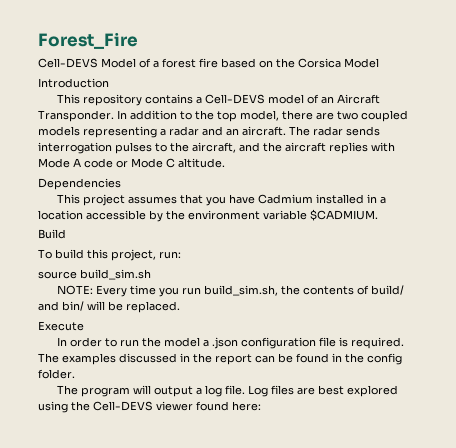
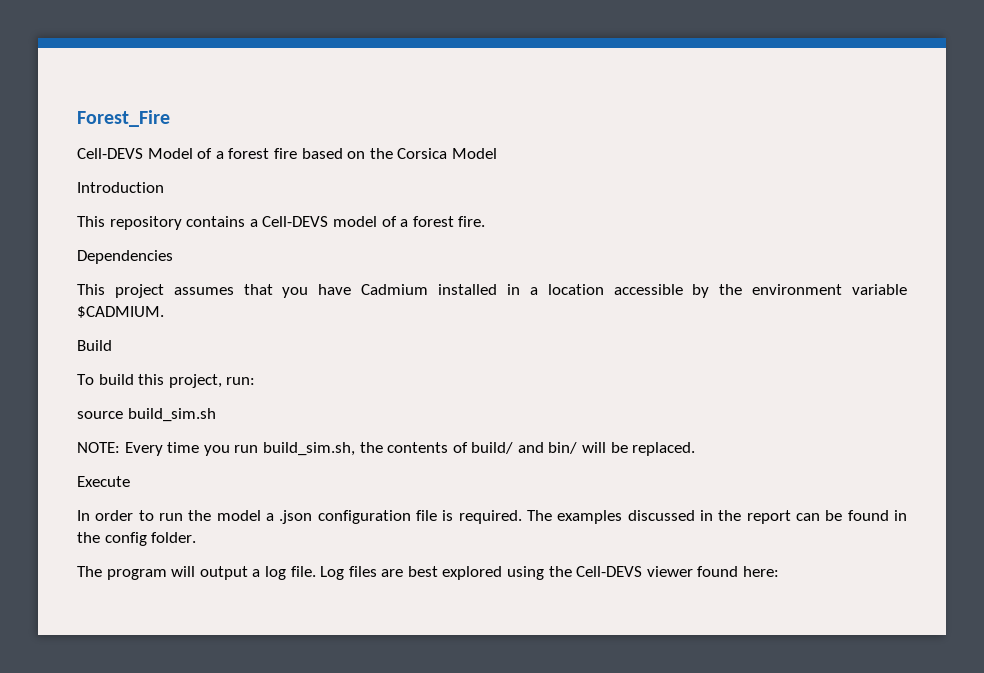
- This repository contains a Cell-DEVS model of an Aircraft Transponder. In addition to the top model, there are two coupled models representing a radar and an aircraft. The radar sends interrogation pulses to the aircraft, and the aircraft replies with Mode A code or Mode C altitude.
+ This repository contains a Cell-DEVS model of a forest fire.

